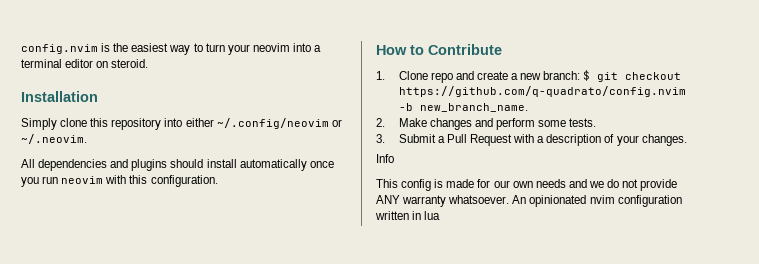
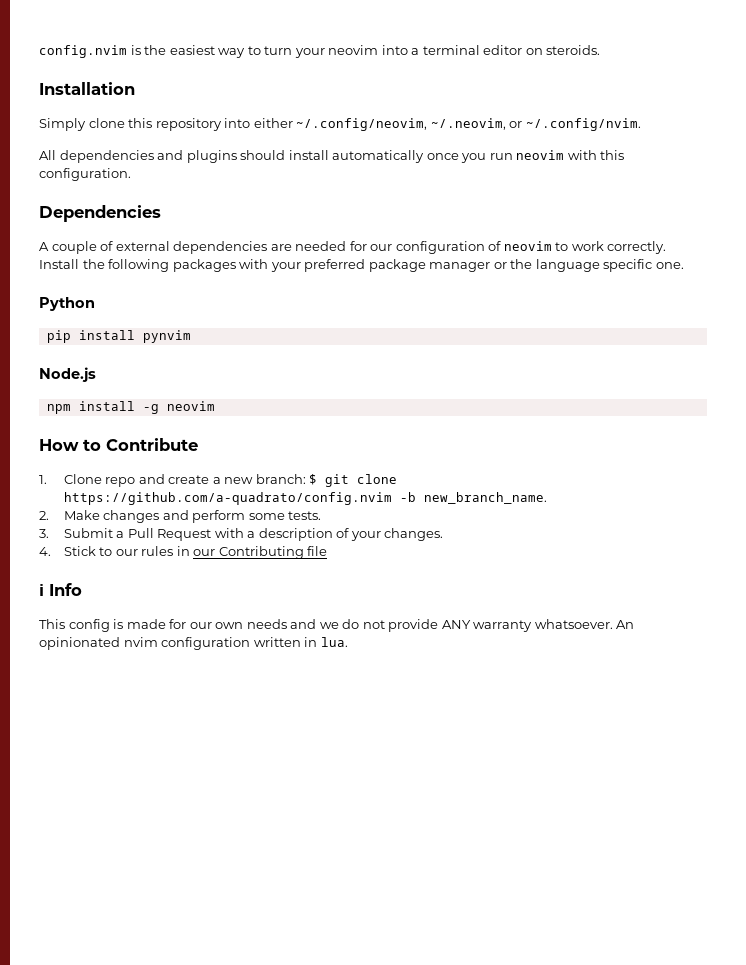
- config.nvim is the easiest way to turn your neovim into a terminal editor on steroid.
+ config.nvim is the easiest way to turn your neovim into a terminal editor on steroids.
- Simply clone this repository into either ~/.config/neovim or ~/.neovim.
+ Simply clone this repository into either ~/.config/neovim, ~/.neovim, or ~/.config/nvim.
+ Dependencies
+ A couple of external dependencies are needed for our configuration of neovim to work correctly. Install the following packages with your preferred package manager or the language specific one.
+ Python
+ pip install pynvim
+ Node.js
+ npm install -g neovim
- 1. Clone repo and create a new branch: $ git checkout https://github.com/q-quadrato/config.nvim -b new_branch_name.
+ 1. Clone repo and create a new branch: $ git clone https://github.com/a-quadrato/config.nvim -b new_branch_name.
- Info
+ 4. Stick to our rules in our Contributing file
+ ℹ Info
- An opinionated nvim configuration written in lua
+ An opinionated nvim configuration written in lua.

